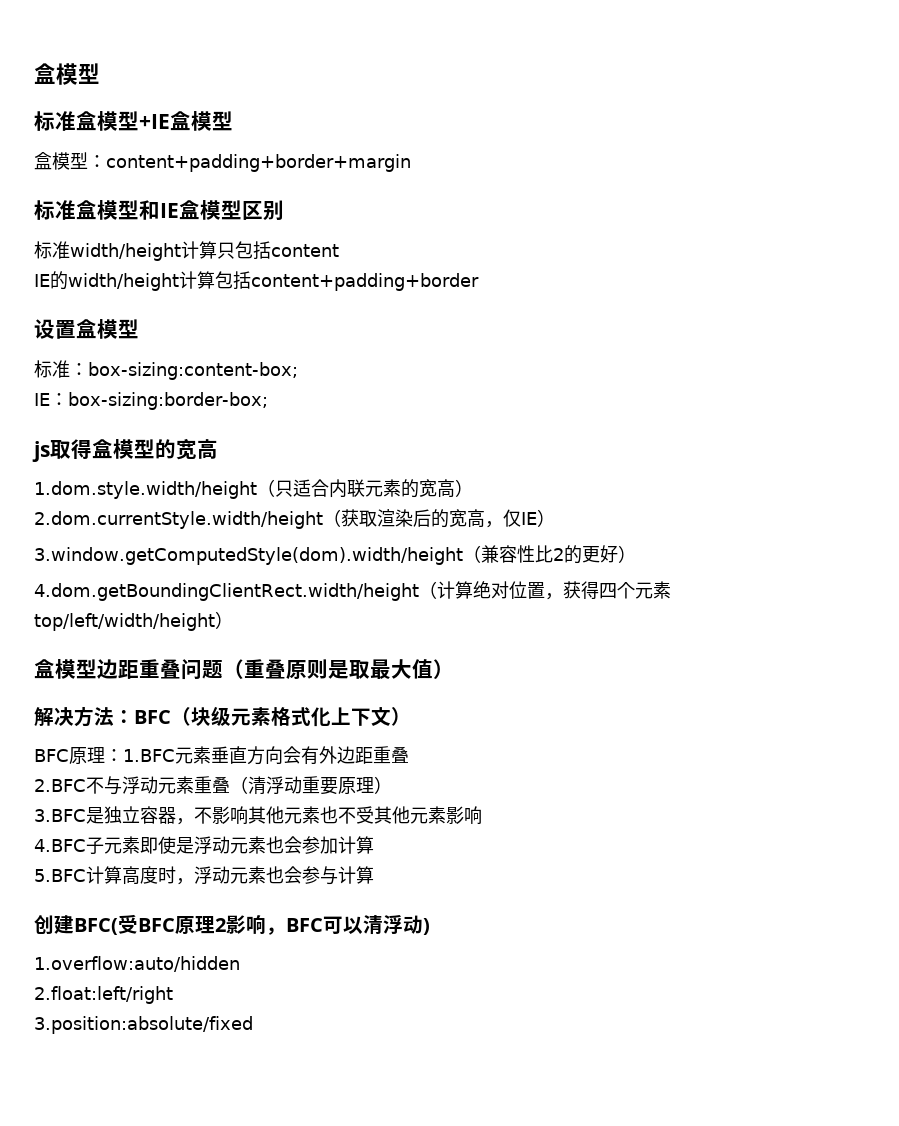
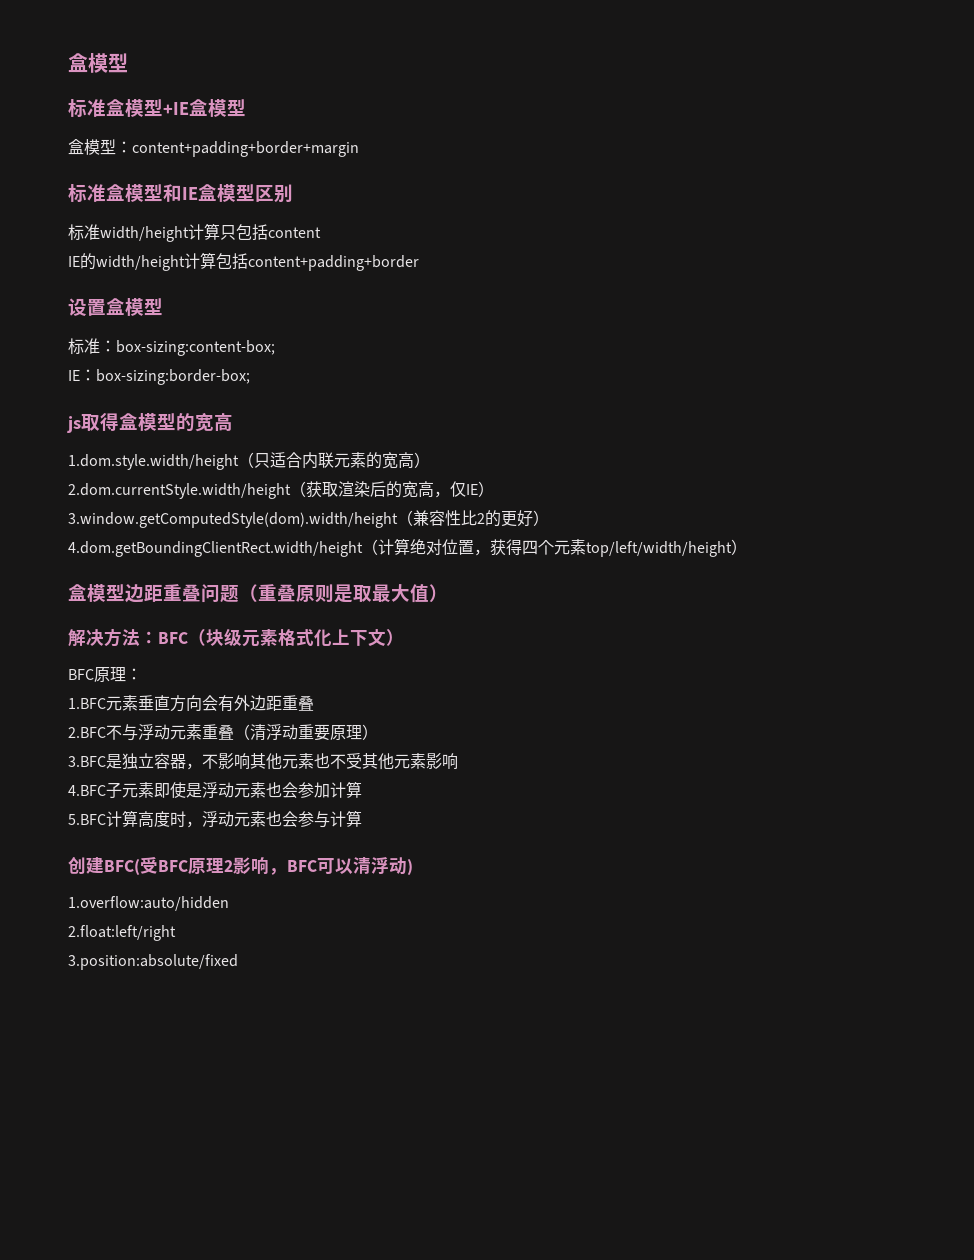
- BFC原理：1.BFC元素垂直方向会有外边距重叠
+ BFC原理：
+ 1.BFC元素垂直方向会有外边距重叠

